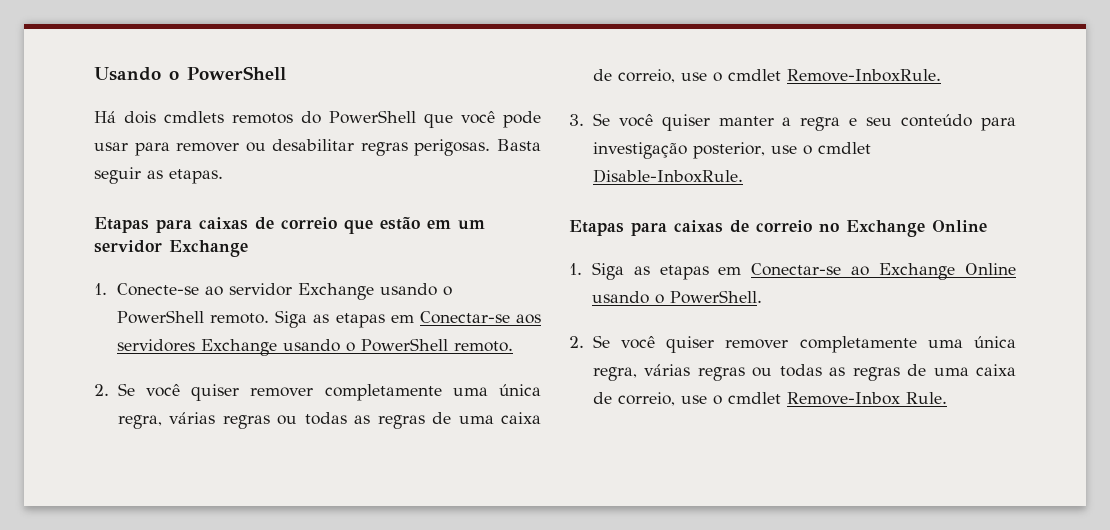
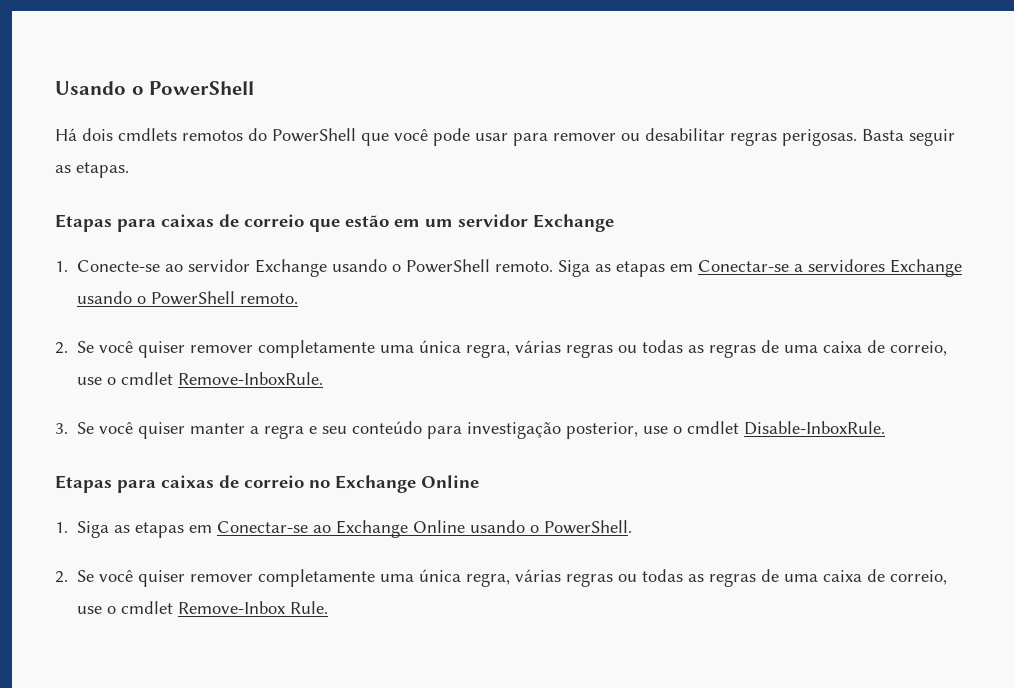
- Siga as etapas em Conectar-se aos servidores Exchange usando o PowerShell remoto.
+ Siga as etapas em Conectar-se a servidores Exchange usando o PowerShell remoto.

